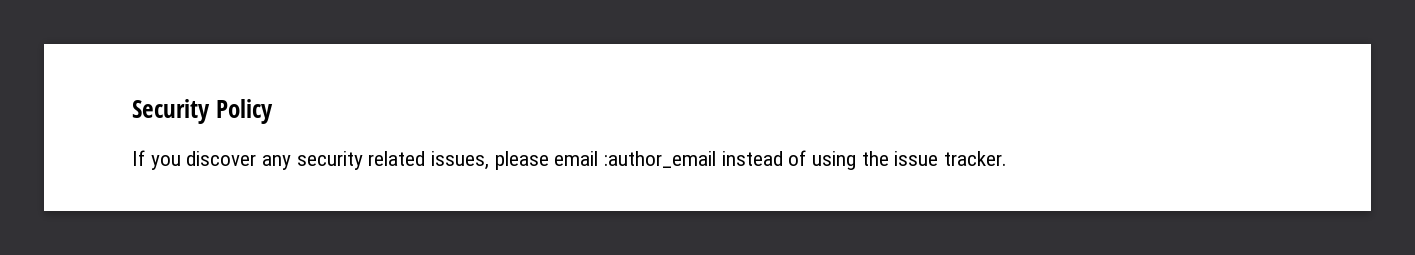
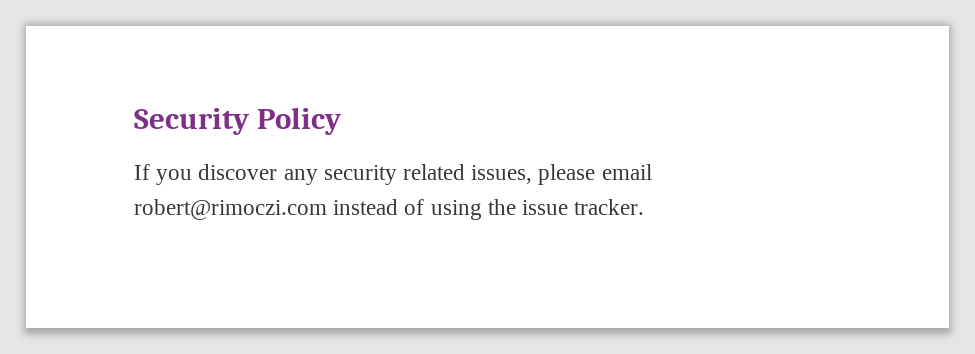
- If you discover any security related issues, please email :author_email instead of using the issue tracker.
+ If you discover any security related issues, please email robert@rimoczi.com instead of using the issue tracker.

